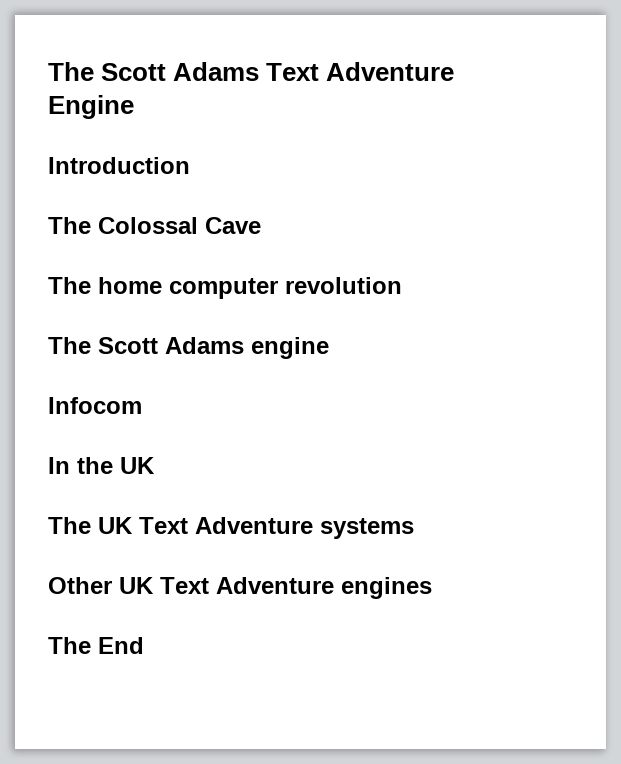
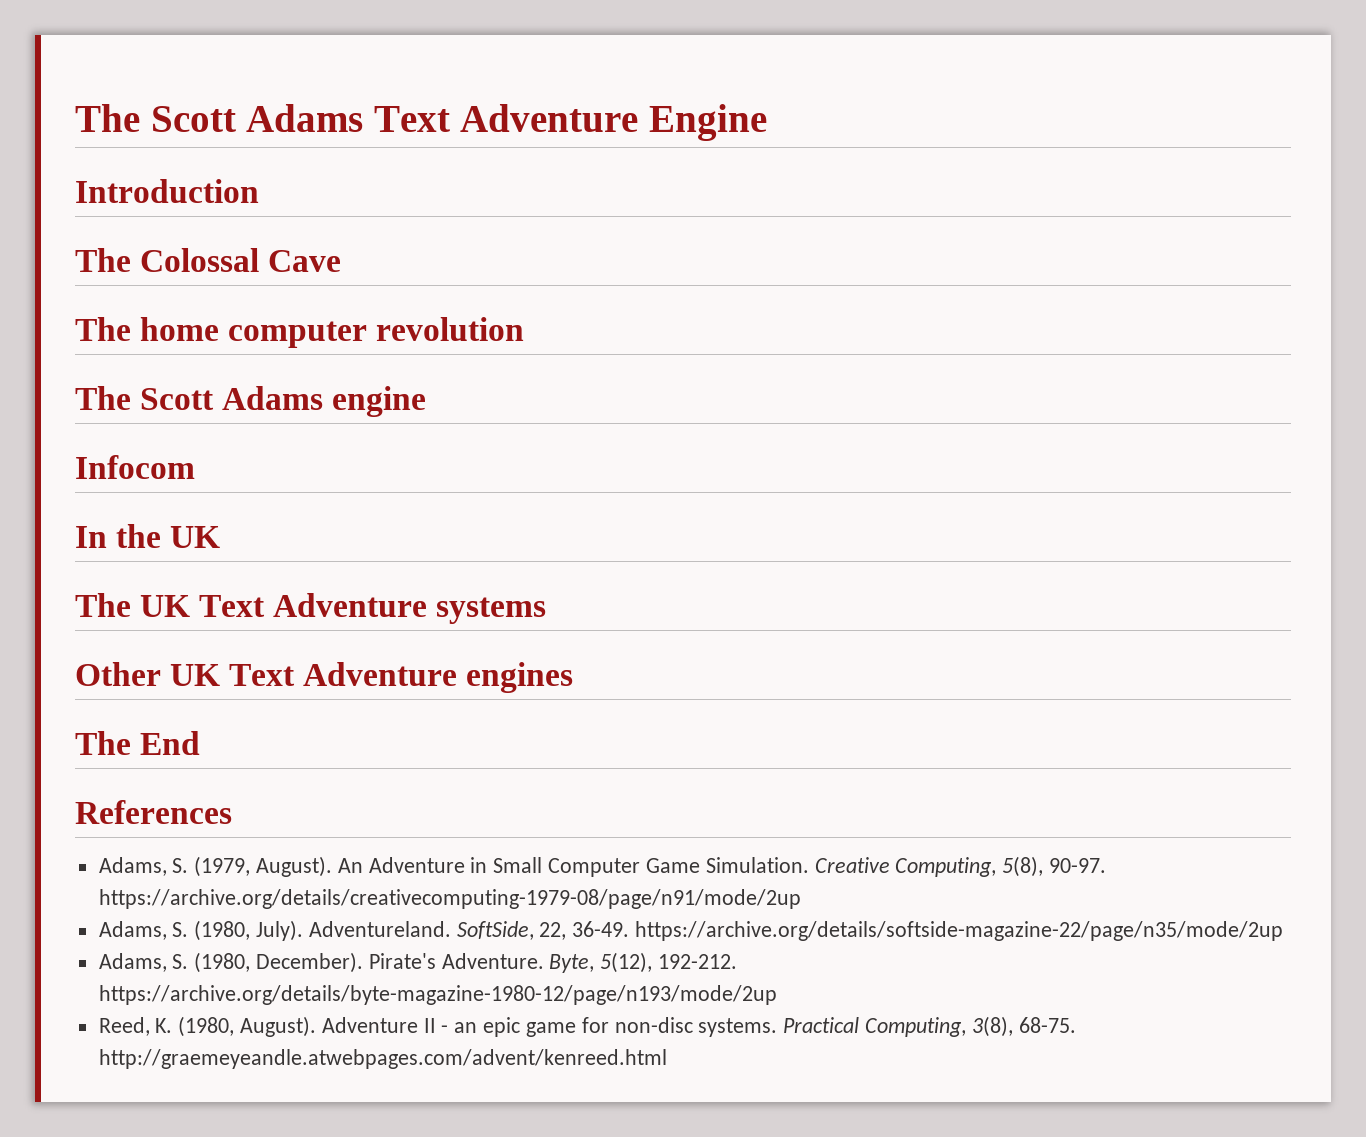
+ References
+ Adams, S. (1979, August). An Adventure in Small Computer Game Simulation. Creative Computing, 5(8), 90-97. https://archive.org/details/creativecomputing-1979-08/page/n91/mode/2up
+ Adams, S. (1980, July). Adventureland. SoftSide, 22, 36-49. https://archive.org/details/softside-magazine-22/page/n35/mode/2up
+ Adams, S. (1980, December). Pirate's Adventure. Byte, 5(12), 192-212. https://archive.org/details/byte-magazine-1980-12/page/n193/mode/2up
+ Reed, K. (1980, August). Adventure II - an epic game for non-disc systems. Practical Computing, 3(8), 68-75. http://graemeyeandle.atwebpages.com/advent/kenreed.html

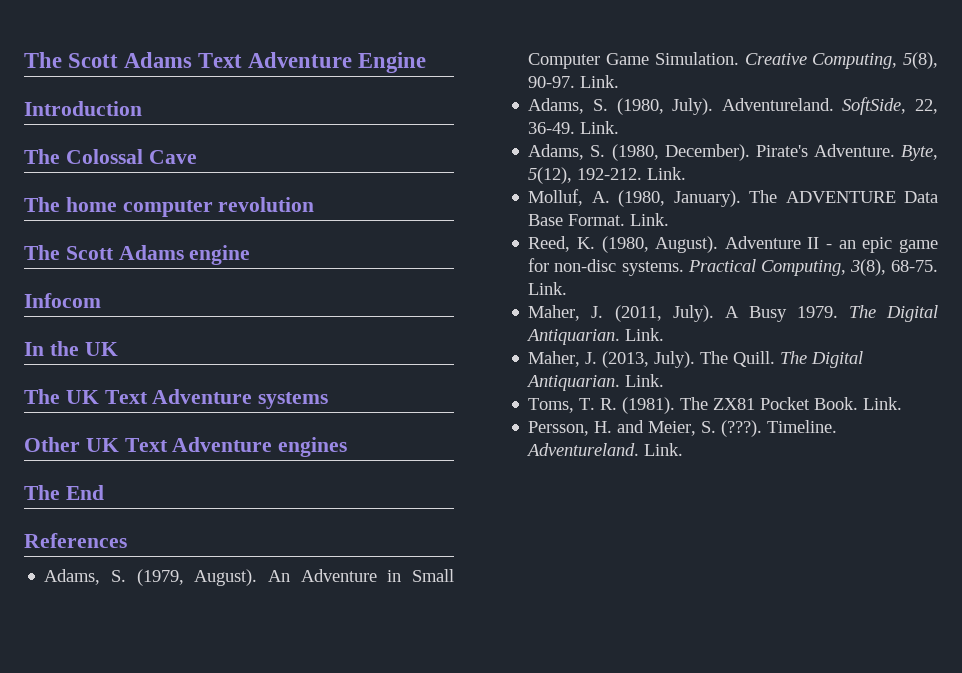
- Creative Computing, 5(8), 90-97. https://archive.org/details/creativecomputing-1979-08/page/n91/mode/2up
+ Creative Computing, 5(8), 90-97. Link.
- SoftSide, 22, 36-49. https://archive.org/details/softside-magazine-22/page/n35/mode/2up
+ SoftSide, 22, 36-49. Link.
- Byte, 5(12), 192-212. https://archive.org/details/byte-magazine-1980-12/page/n193/mode/2up
+ Byte, 5(12), 192-212. Link.
+ Molluf, A. (1980, January). The ADVENTURE Data Base Format. Link.
- Practical Computing, 3(8), 68-75. http://graemeyeandle.atwebpages.com/advent/kenreed.html
+ Practical Computing, 3(8), 68-75. Link.
+ Maher, J. (2011, July). A Busy 1979. The Digital Antiquarian. Link.
+ Maher, J. (2013, July). The Quill. The Digital Antiquarian. Link.
+ Toms, T. R. (1981). The ZX81 Pocket Book. Link.
+ Persson, H. and Meier, S. (???). Timeline. Adventureland. Link.

